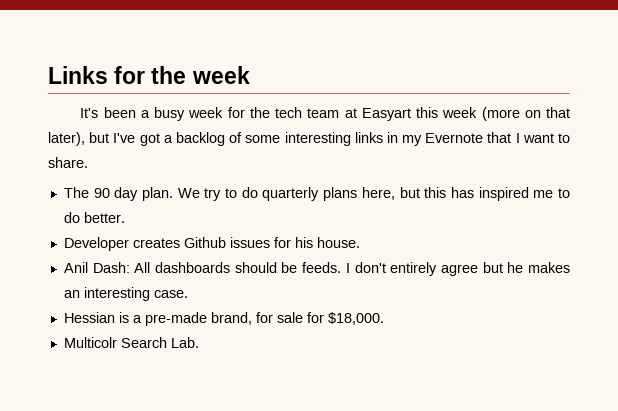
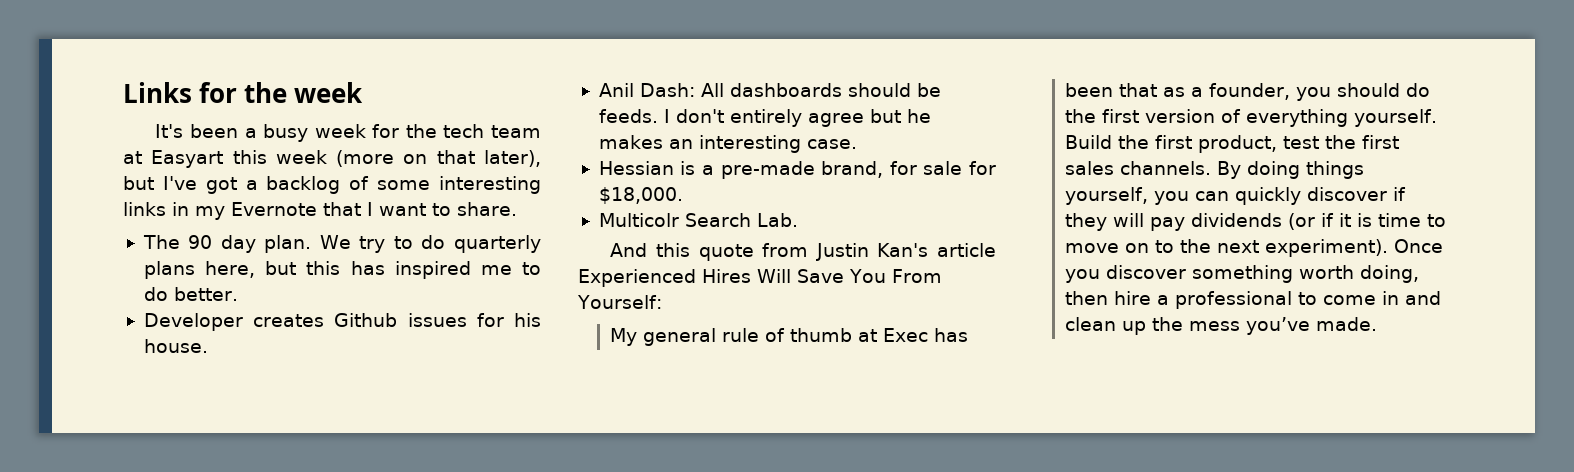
+ And this quote from Justin Kan's article Experienced Hires Will Save You From Yourself:
+ My general rule of thumb at Exec has been that as a founder, you should do the first version of everything yourself. Build the first product, test the first sales channels. By doing things yourself, you can quickly discover if they will pay dividends (or if it is time to move on to the next experiment). Once you discover something worth doing, then hire a professional to come in and clean up the mess you’ve made.

